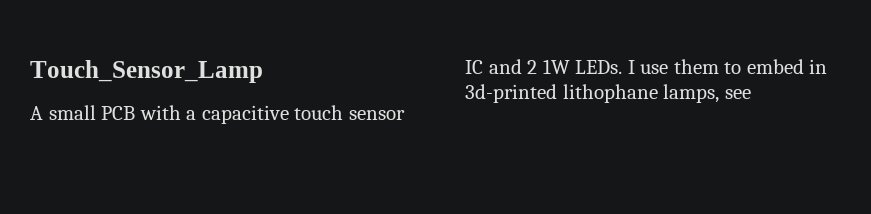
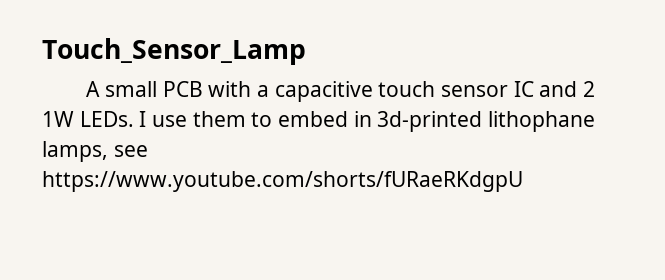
- I use them to embed in 3d-printed lithophane lamps, see
+ I use them to embed in 3d-printed lithophane lamps, see https://www.youtube.com/shorts/fURaeRKdgpU

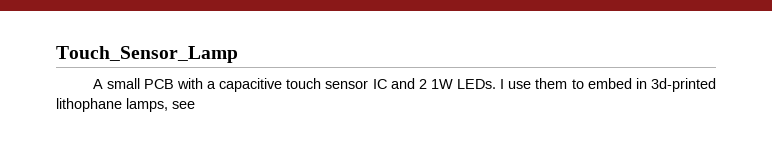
- I use them to embed in 3d-printed lithophane lamps, see https://www.youtube.com/shorts/fURaeRKdgpU
+ I use them to embed in 3d-printed lithophane lamps, see

